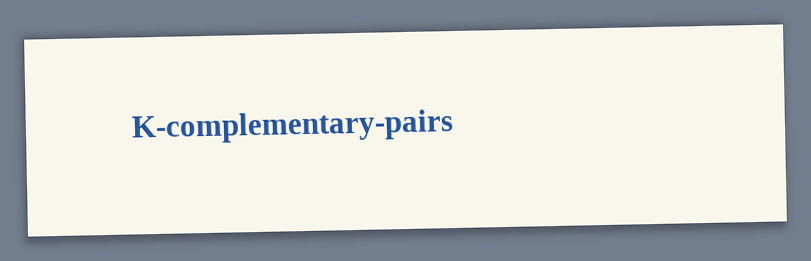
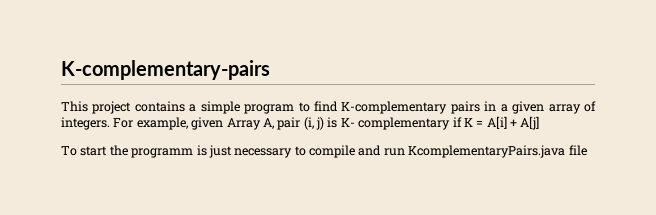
+ This project contains a simple program to find K-complementary pairs in a given array of integers. For example, given Array A, pair (i, j) is K- complementary if K = A[i] + A[j]
+ To start the programm is just necessary to compile and run KcomplementaryPairs.java file

